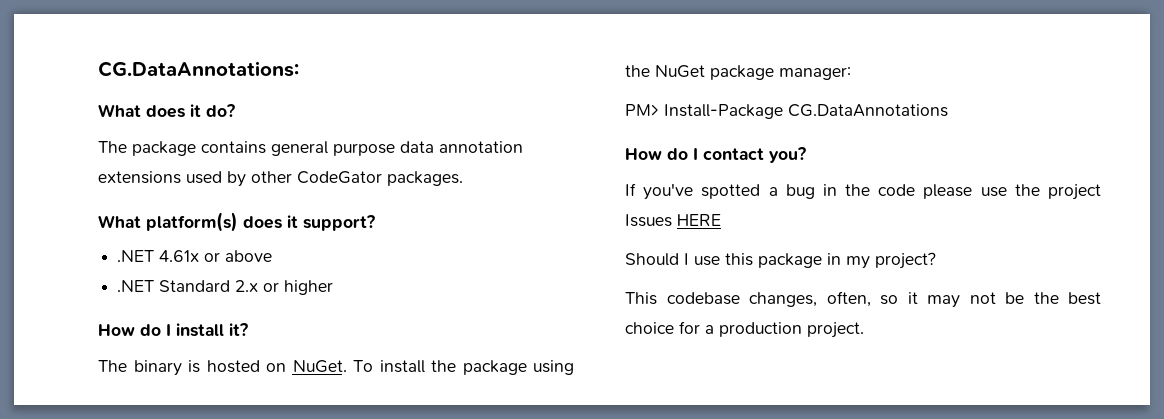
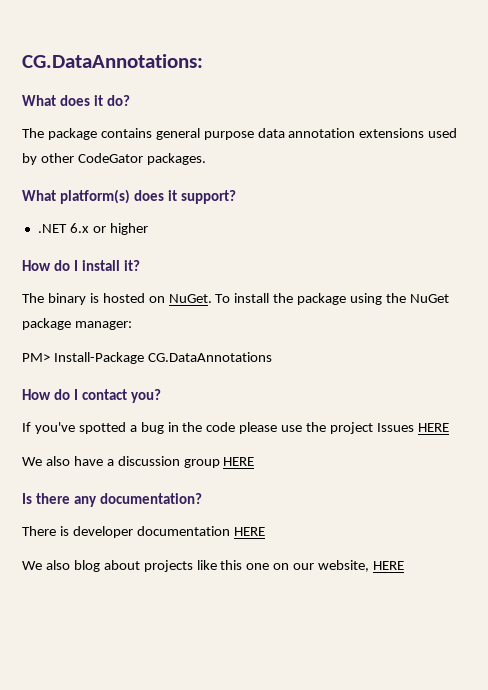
- .NET 4.61x or above
- .NET Standard 2.x or higher
+ .NET 6.x or higher
- Should I use this package in my project?
- This codebase changes, often, so it may not be the best choice for a production project.
+ We also have a discussion group HERE
+ Is there any documentation?
+ There is developer documentation HERE
+ We also blog about projects like this one on our website, HERE

